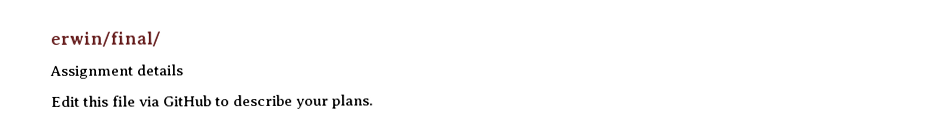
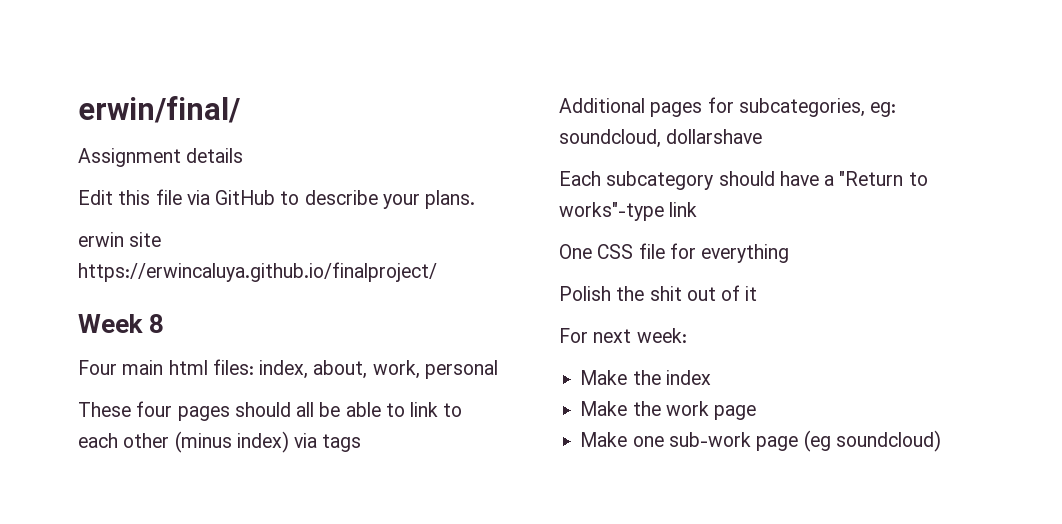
+ erwin site https://erwincaluya.github.io/finalproject/
+ Week 8
+ Four main html files: index, about, work, personal
+ These four pages should all be able to link to each other (minus index) via tags
+ Additional pages for subcategories, eg: soundcloud, dollarshave
+ Each subcategory should have a "Return to works"-type link
+ One CSS file for everything
+ Polish the shit out of it
+ For next week:
+ Make the index
+ Make the work page
+ Make one sub-work page (eg soundcloud)

